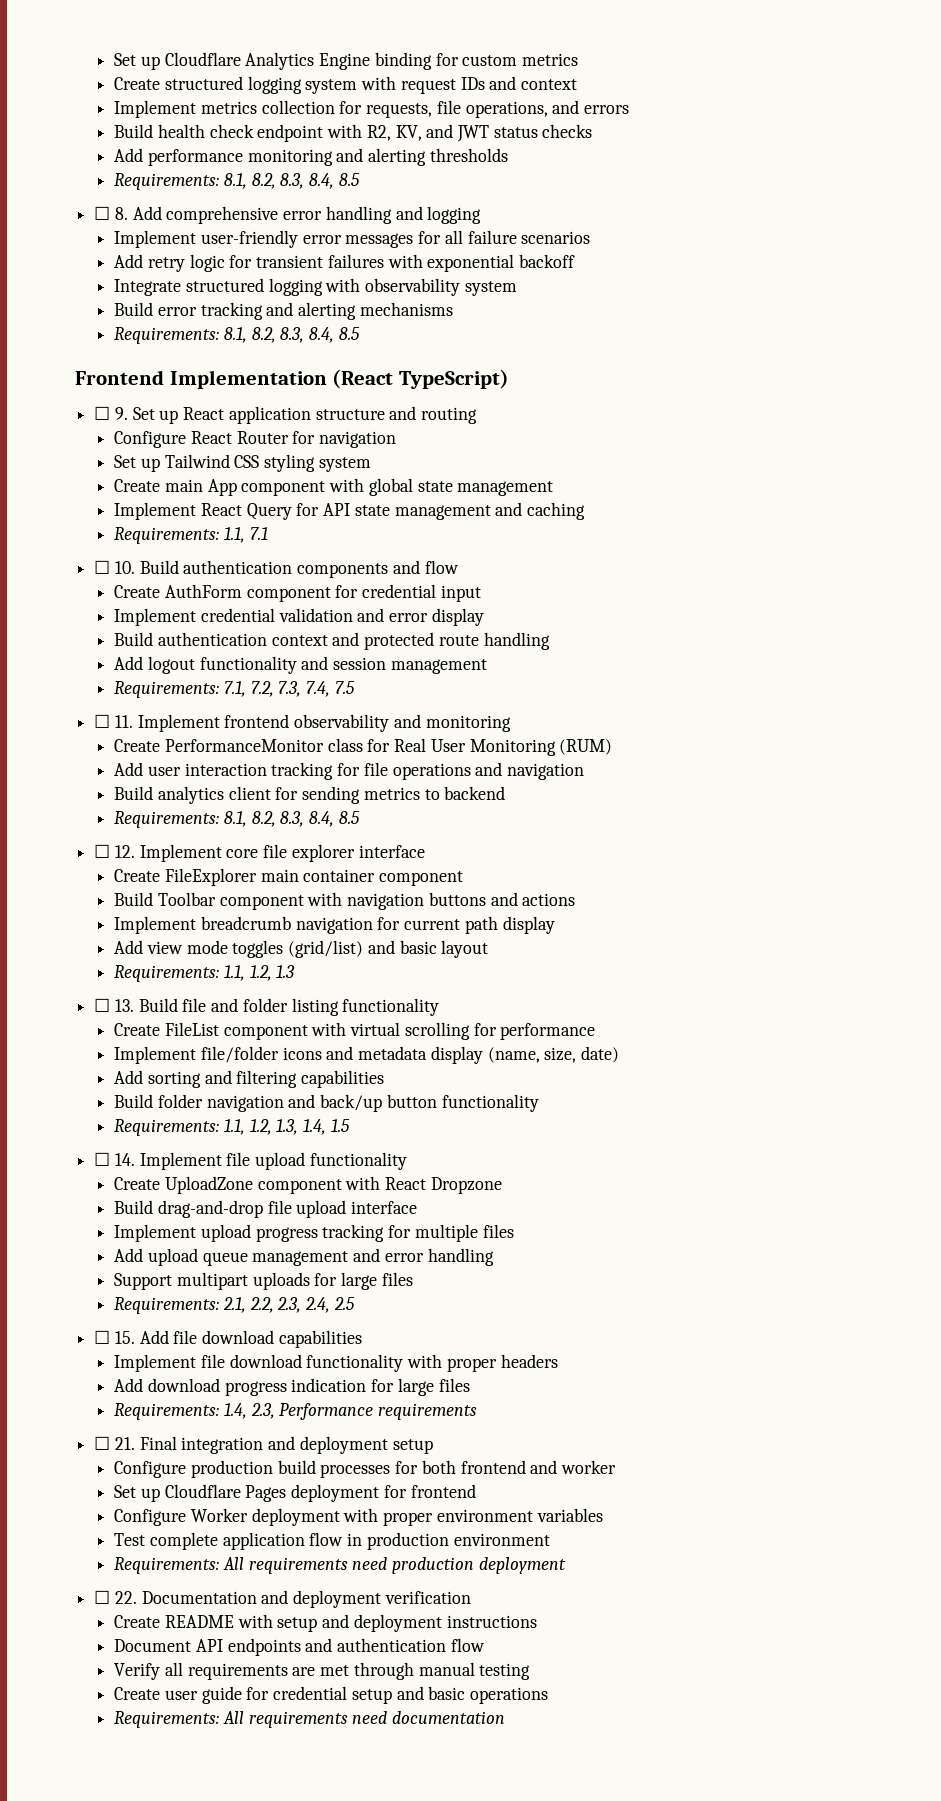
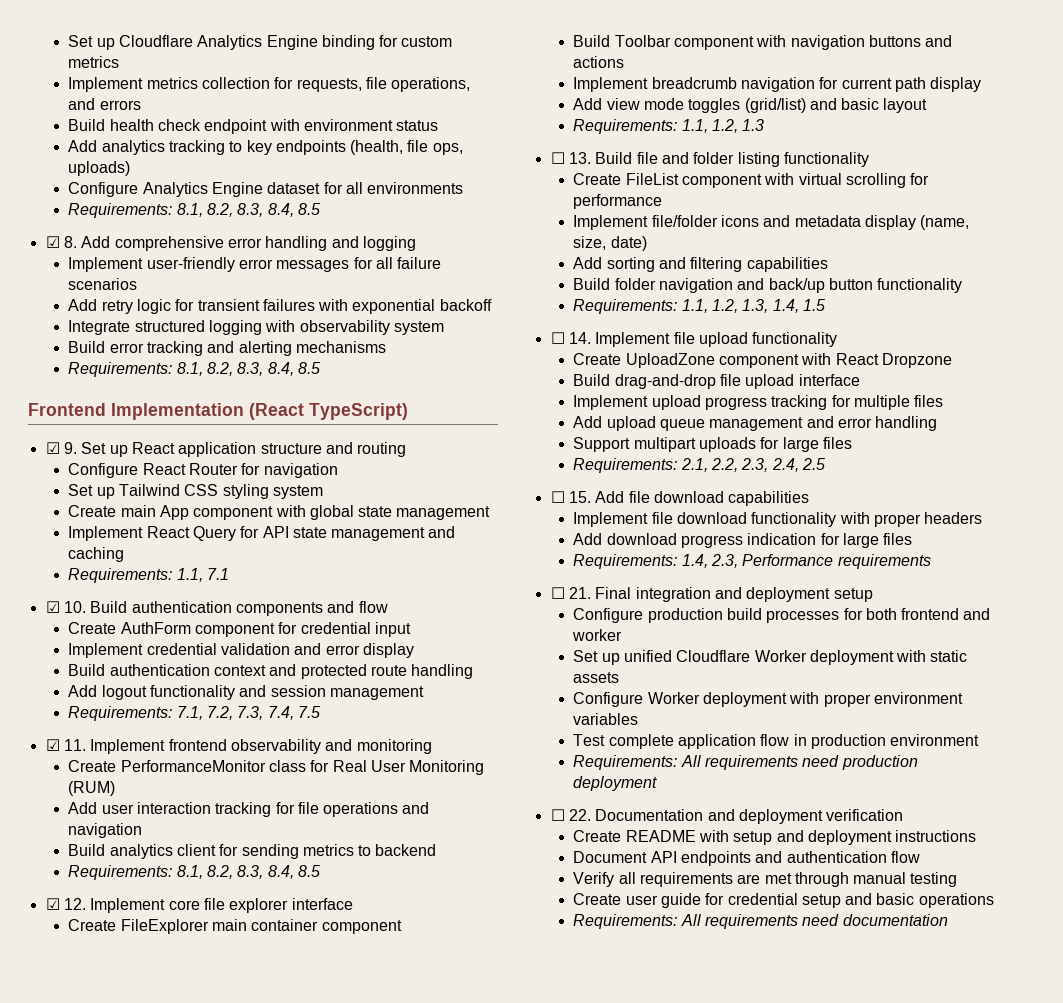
- Create structured logging system with request IDs and context
- Build health check endpoint with R2, KV, and JWT status checks
- Add performance monitoring and alerting thresholds
+ Build health check endpoint with environment status
+ Add analytics tracking to key endpoints (health, file ops, uploads)
+ Configure Analytics Engine dataset for all environments
  Requirements: 8.1, 8.2, 8.3, 8.4, 8.5
- ☐ 8. Add comprehensive error handling and logging
+ ☑ 8. Add comprehensive error handling and logging
- ☐ 9. Set up React application structure and routing
+ ☑ 9. Set up React application structure and routing
- ☐ 10. Build authentication components and flow
+ ☑ 10. Build authentication components and flow
- ☐ 11. Implement frontend observability and monitoring
+ ☑ 11. Implement frontend observability and monitoring
- ☐ 12. Implement core file explorer interface
+ ☑ 12. Implement core file explorer interface
- Set up Cloudflare Pages deployment for frontend
+ Set up unified Cloudflare Worker deployment with static assets

